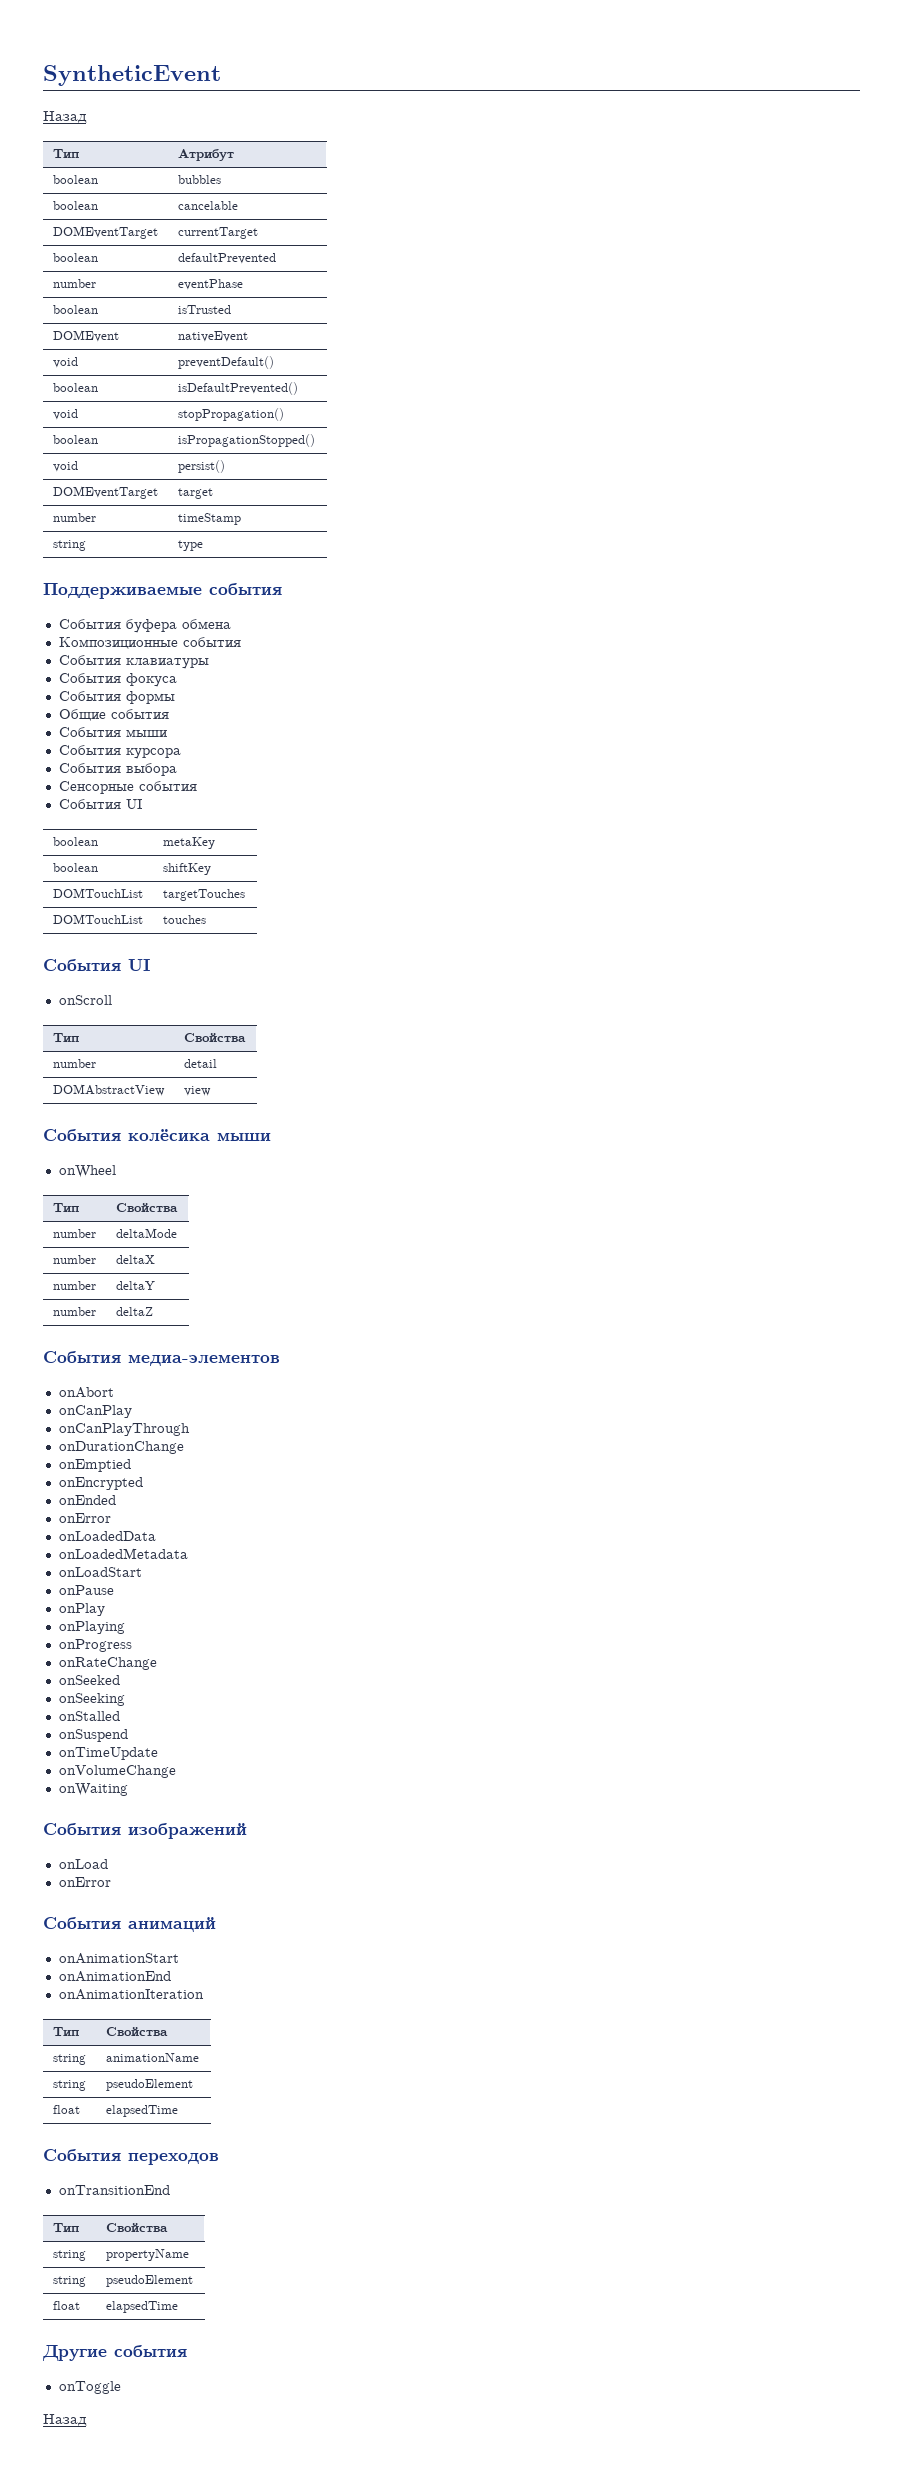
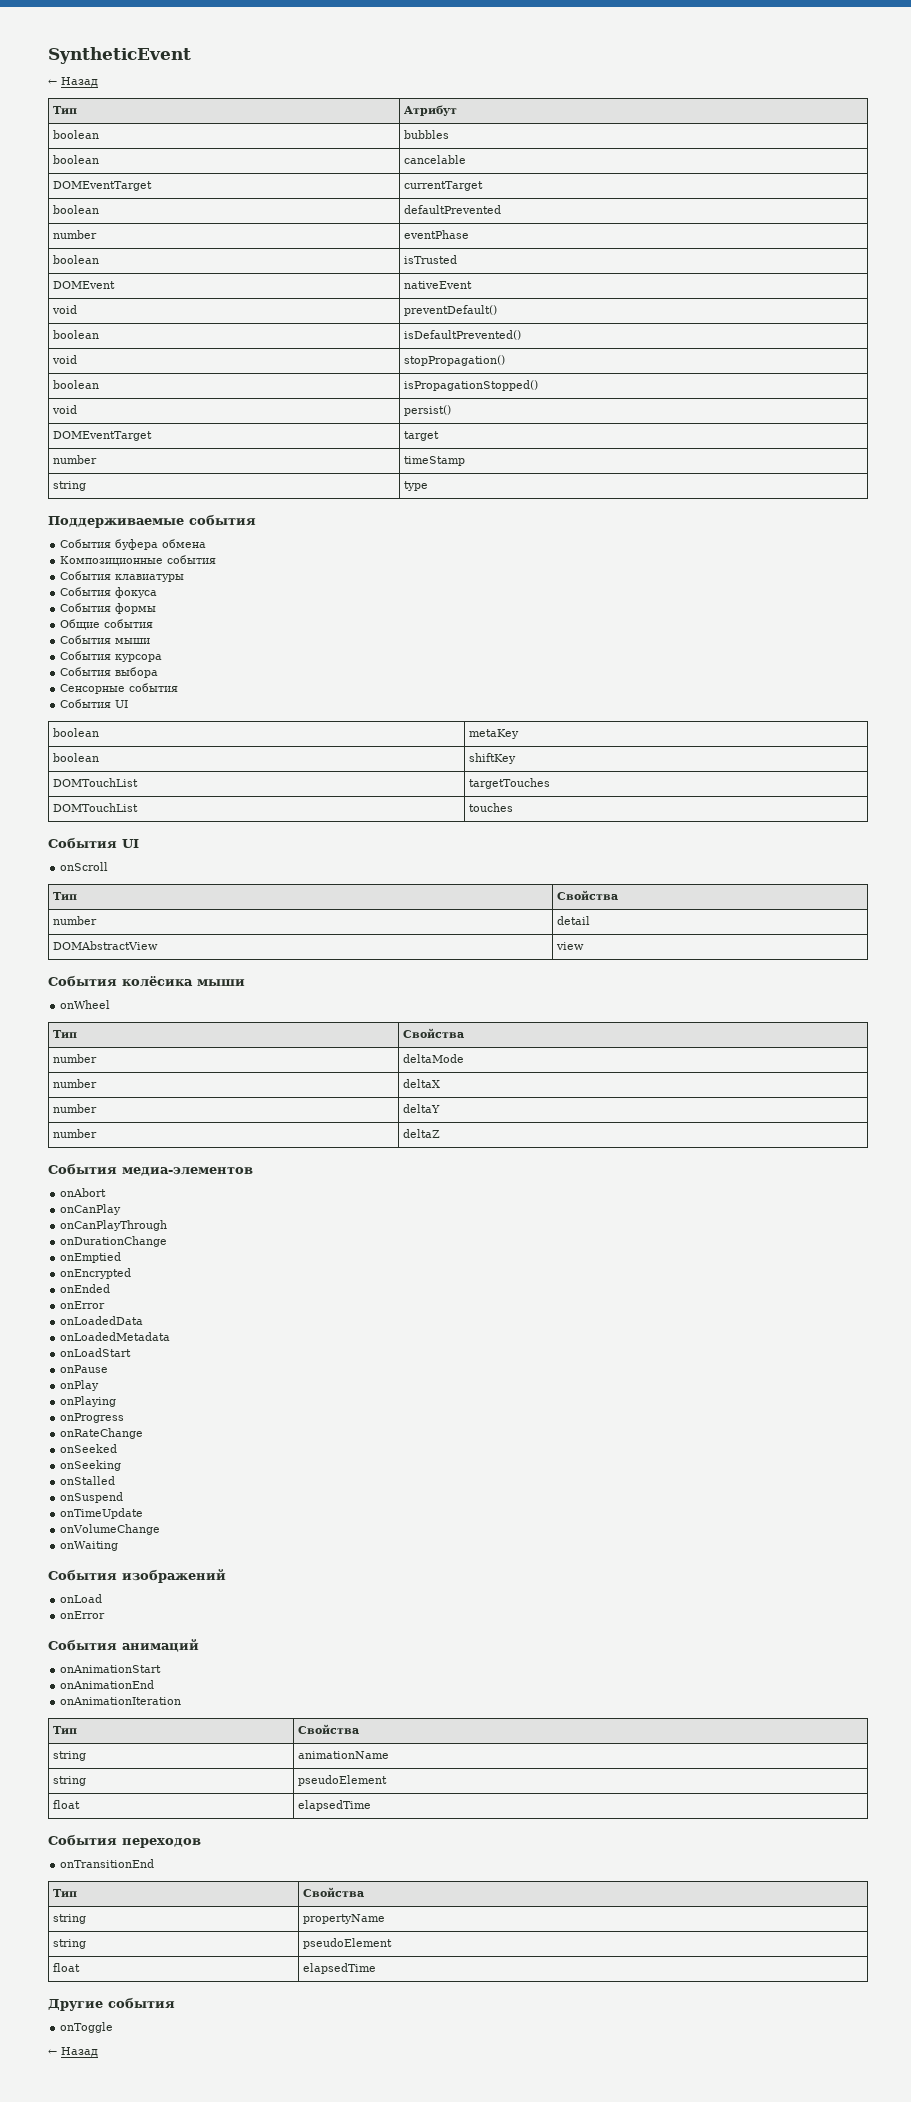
  SyntheticEvent
- Назад
+ ← Назад
  onToggle
- Назад
+ ← Назад

